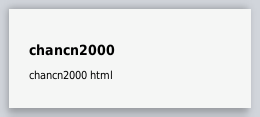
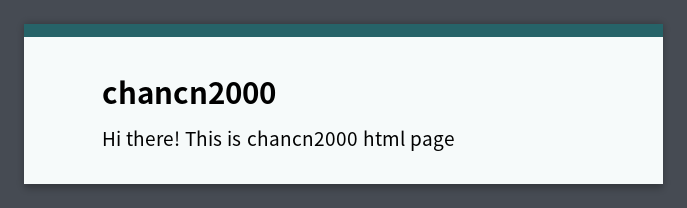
- chancn2000 html
+ Hi there! This is chancn2000 html page

